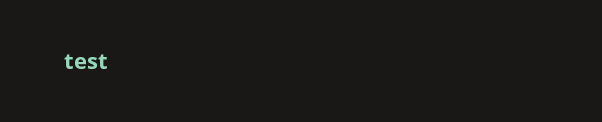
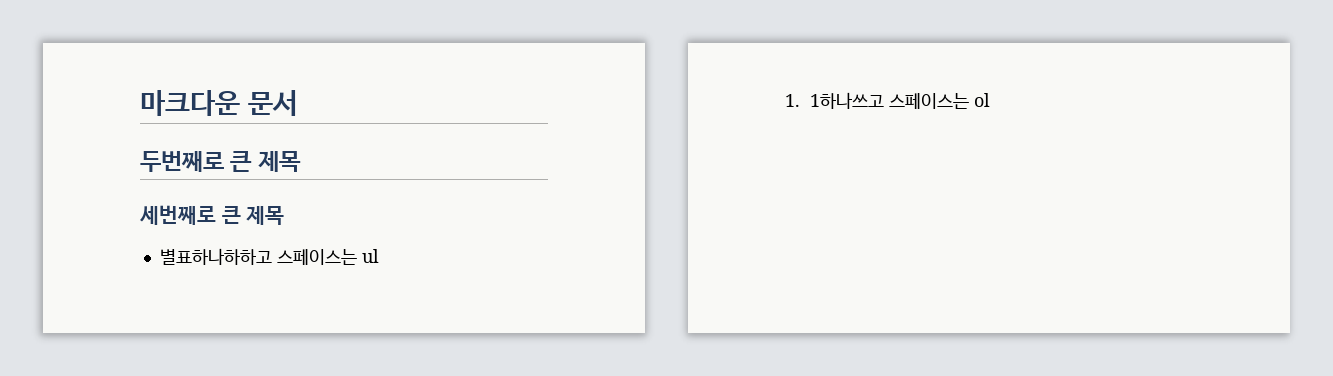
- test
+ 마크다운 문서
+ 두번째로 큰 제목
+ 세번째로 큰 제목
+ 별표하나하하고 스페이스는 ul
+ 1. 1하나쓰고 스페이스는 ol

